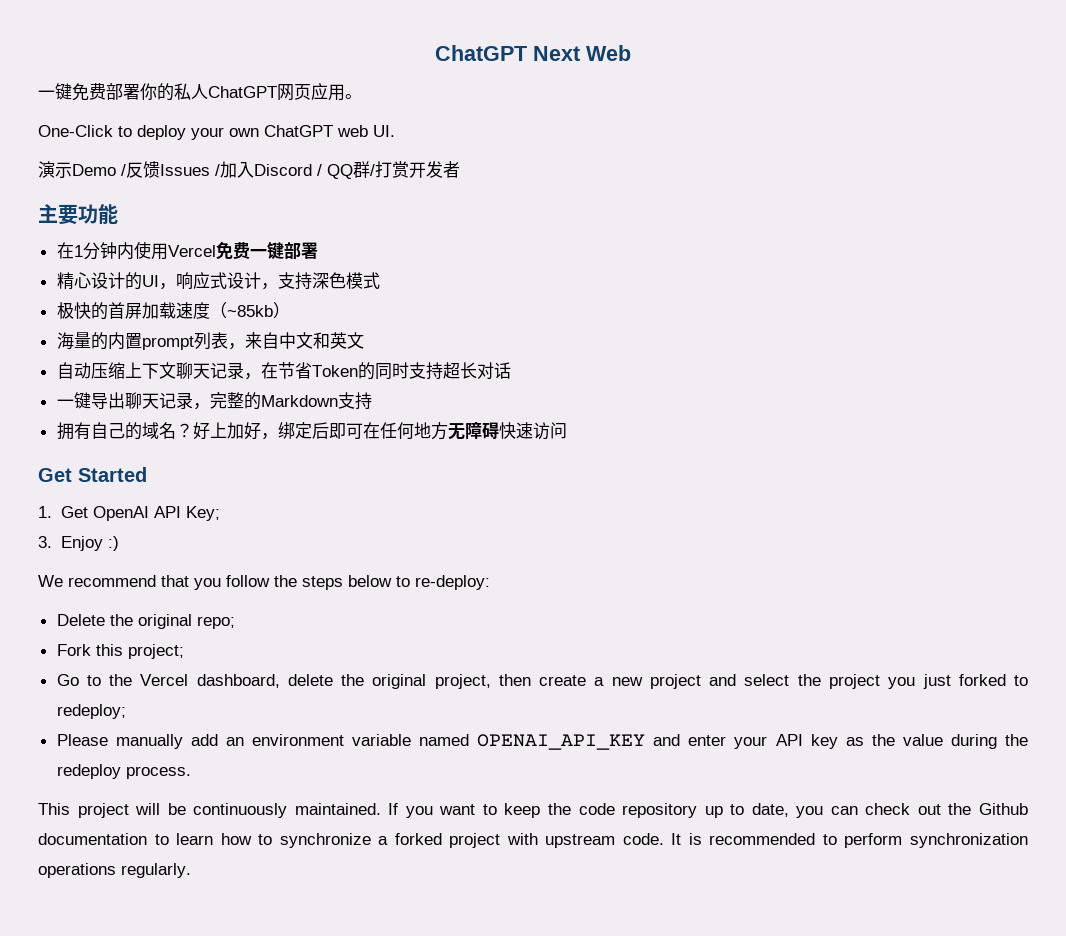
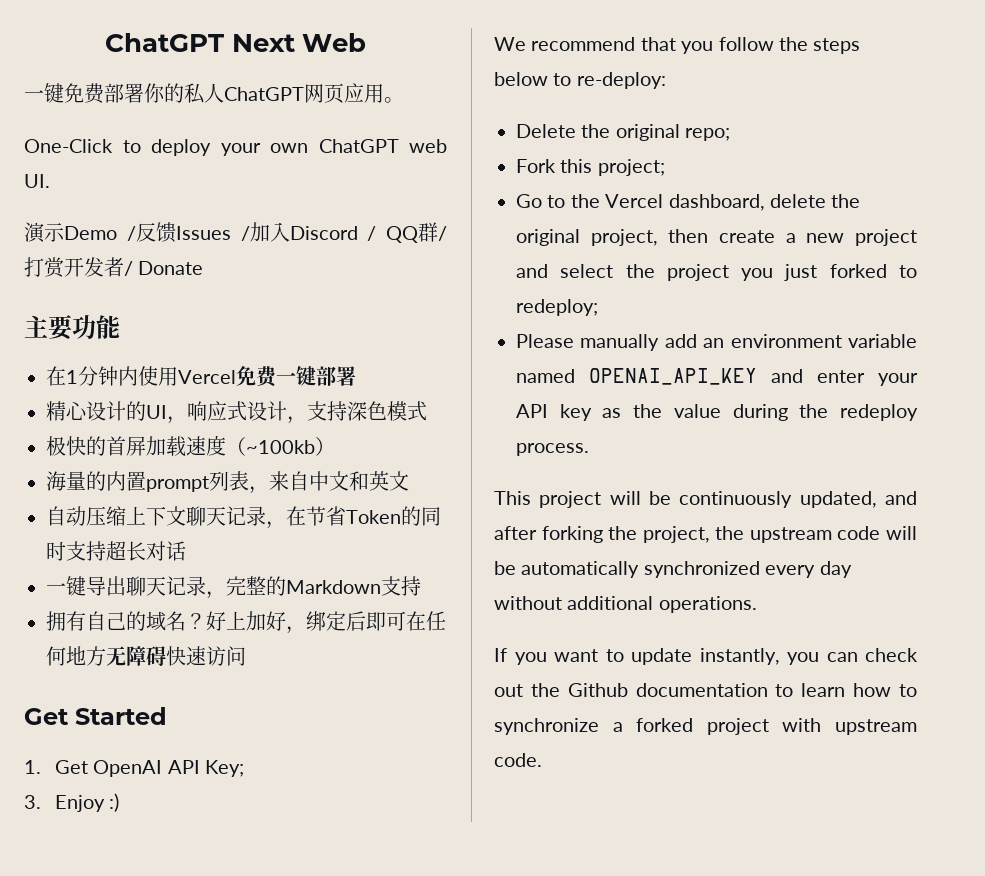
- 演示Demo /反馈Issues /加入Discord / QQ群/打赏开发者
+ 演示Demo /反馈Issues /加入Discord / QQ群/打赏开发者/ Donate
- 极快的首屏加载速度（~85kb）
+ 极快的首屏加载速度（~100kb）
- This project will be continuously maintained. If you want to keep the code repository up to date, you can check out the Github documentation to learn how to synchronize a forked project with upstream code. It is recommended to perform synchronization operations regularly.
+ This project will be continuously updated, and after forking the project, the upstream code will be automatically synchronized every day without additional operations.
+ If you want to update instantly, you can check out the Github documentation to learn how to synchronize a forked project with upstream code.

